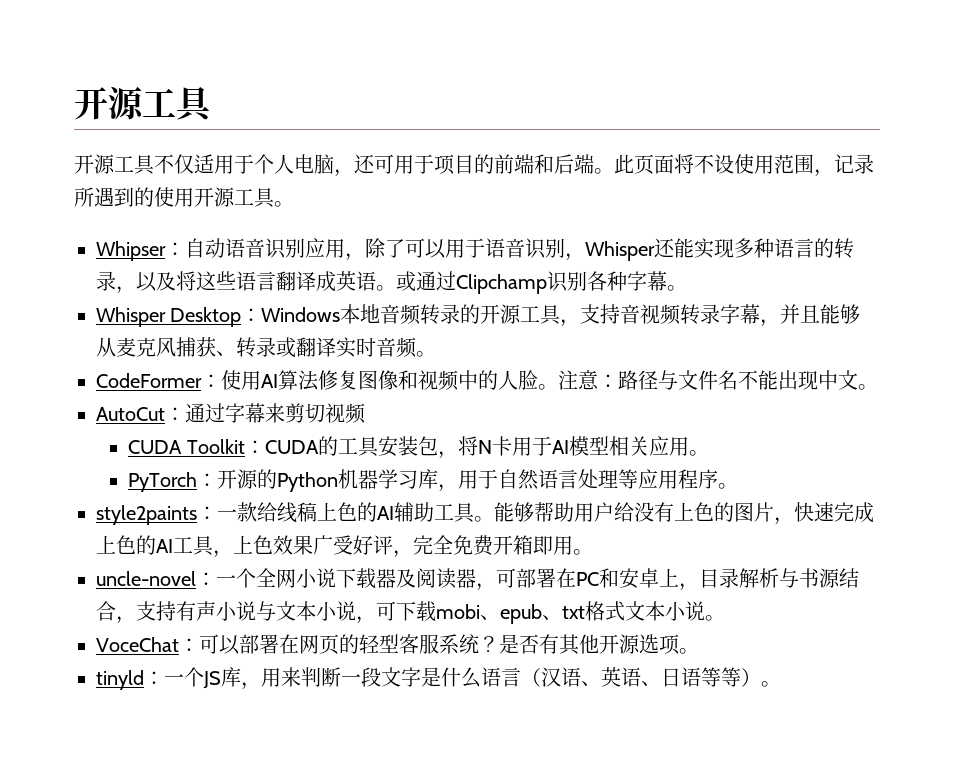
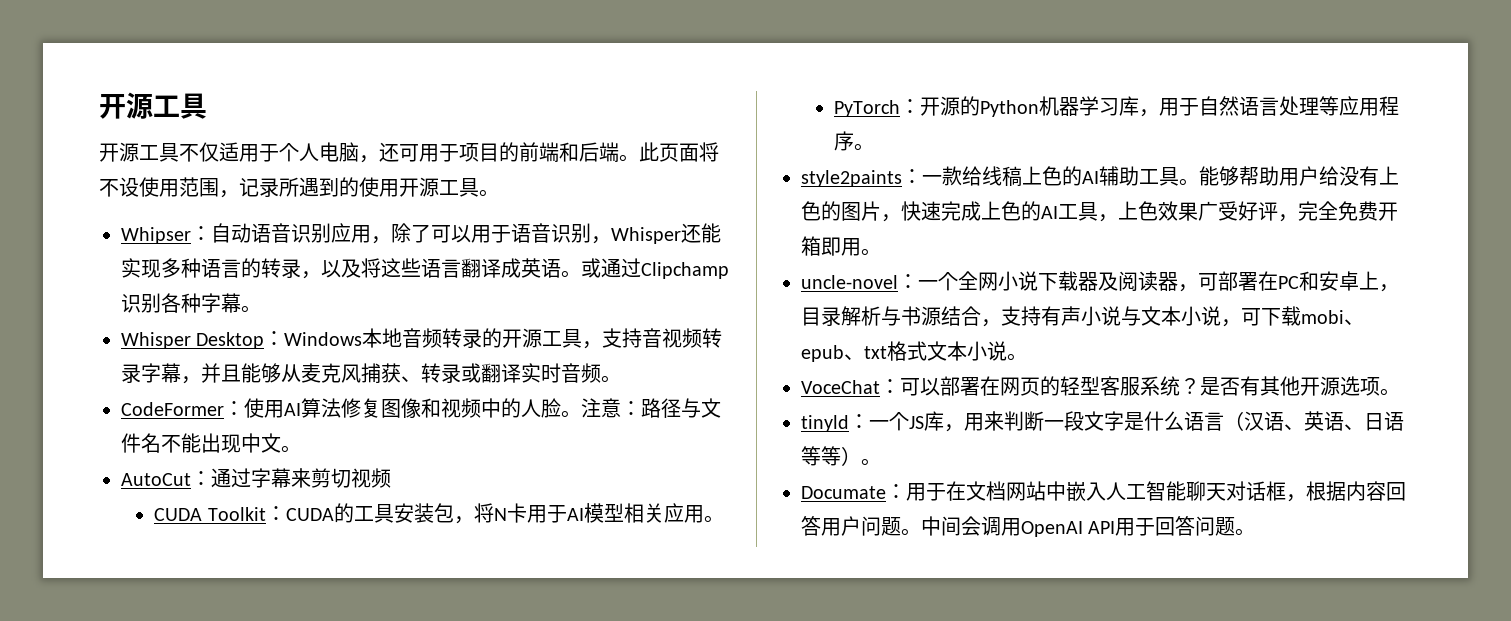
+ Documate：用于在文档网站中嵌入人工智能聊天对话框，根据内容回答用户问题。中间会调用OpenAI API用于回答问题。

